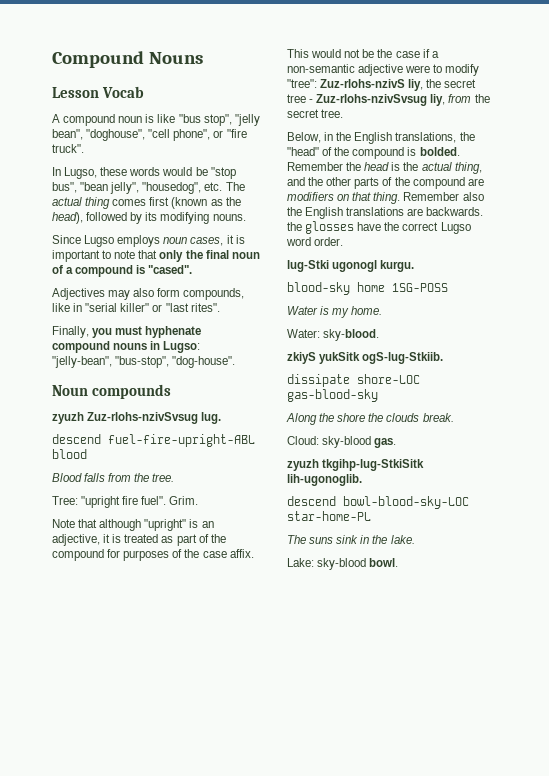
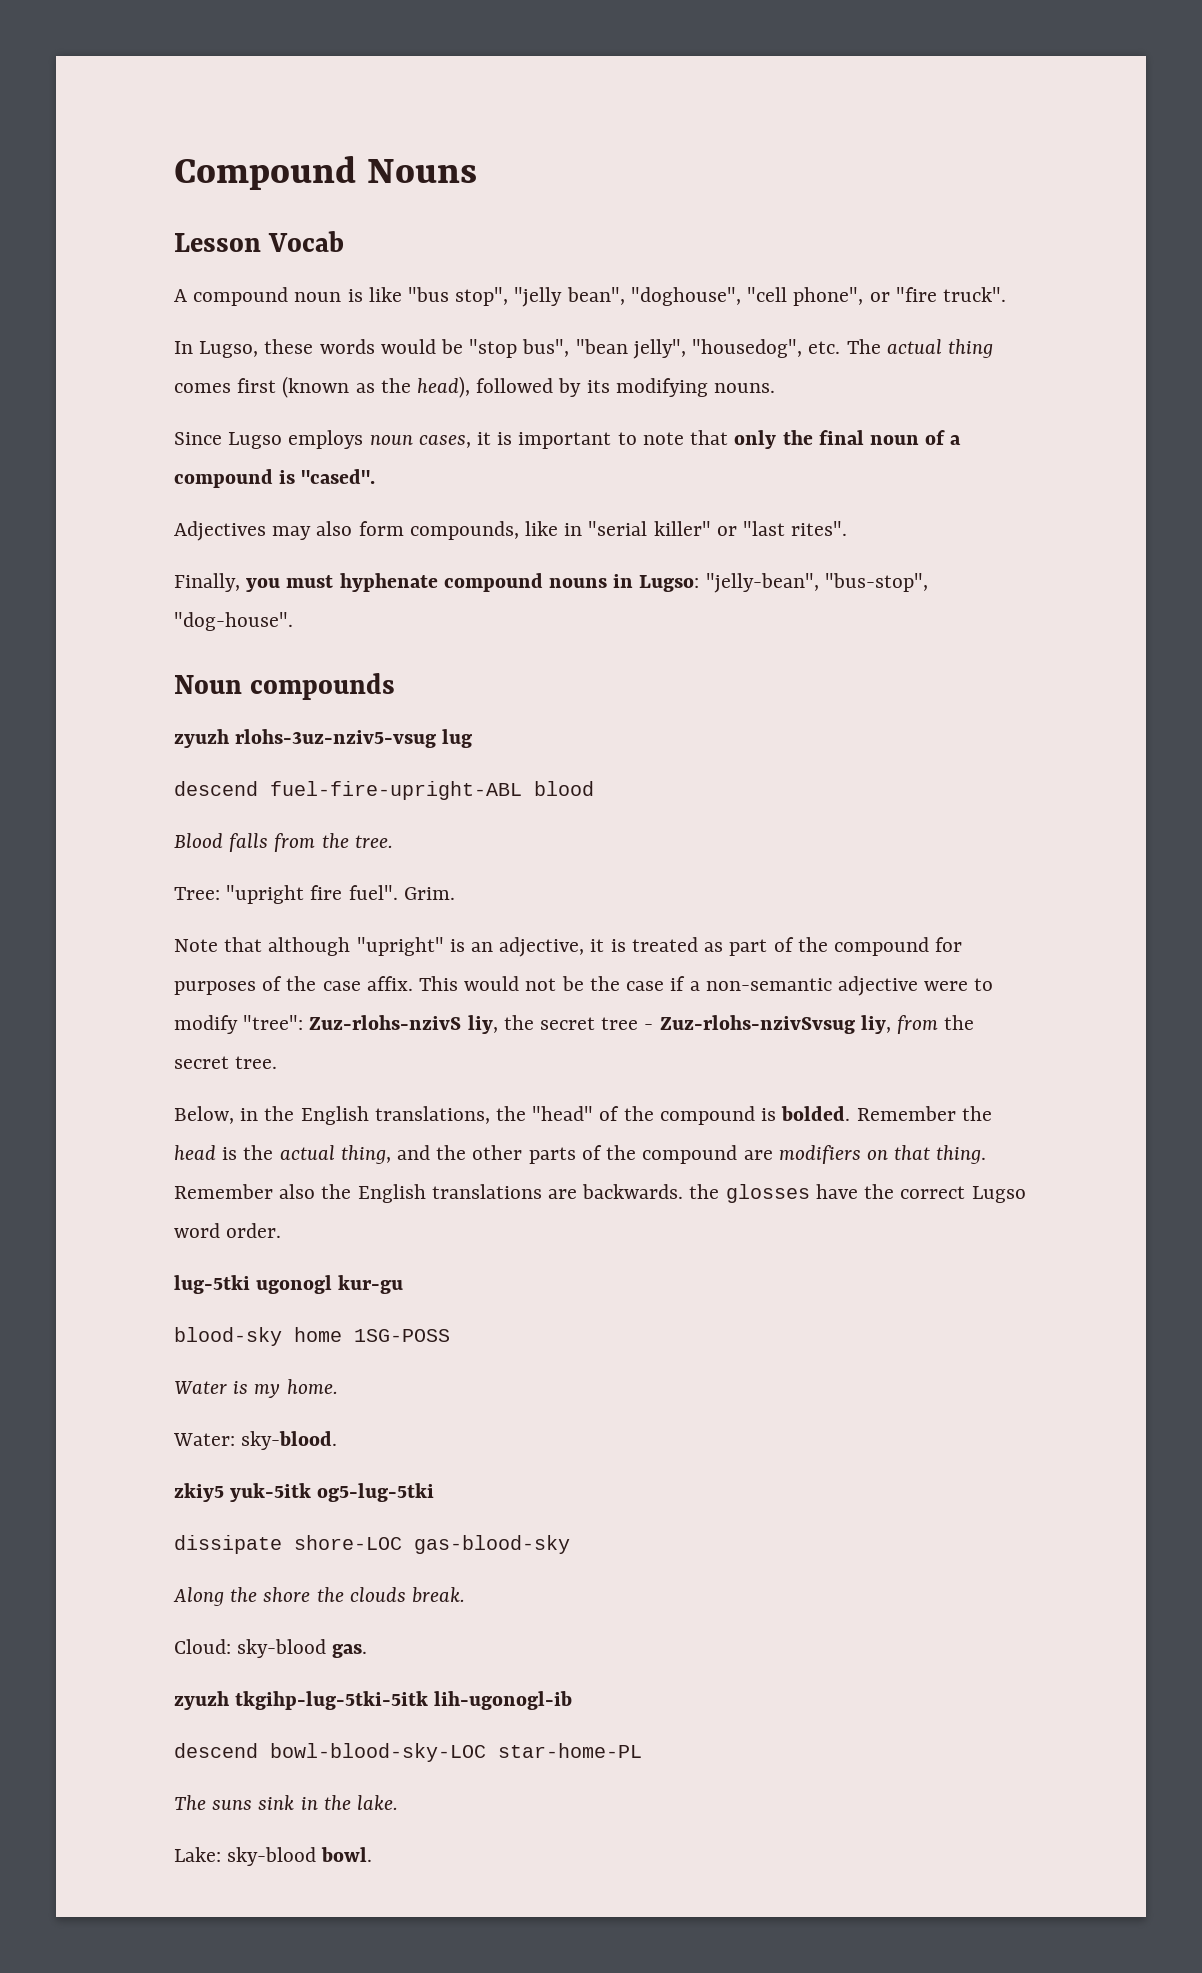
- zyuzh Zuz-rlohs-nzivSvsug lug.
+ zyuzh rlohs-3uz-nziv5-vsug lug
- lug-Stki ugonogl kurgu.
+ lug-5tki ugonogl kur-gu
- zkiyS yukSitk ogS-lug-Stkiib.
+ zkiy5 yuk-5itk og5-lug-5tki
- zyuzh tkgihp-lug-StkiSitk lih-ugonoglib.
+ zyuzh tkgihp-lug-5tki-5itk lih-ugonogl-ib

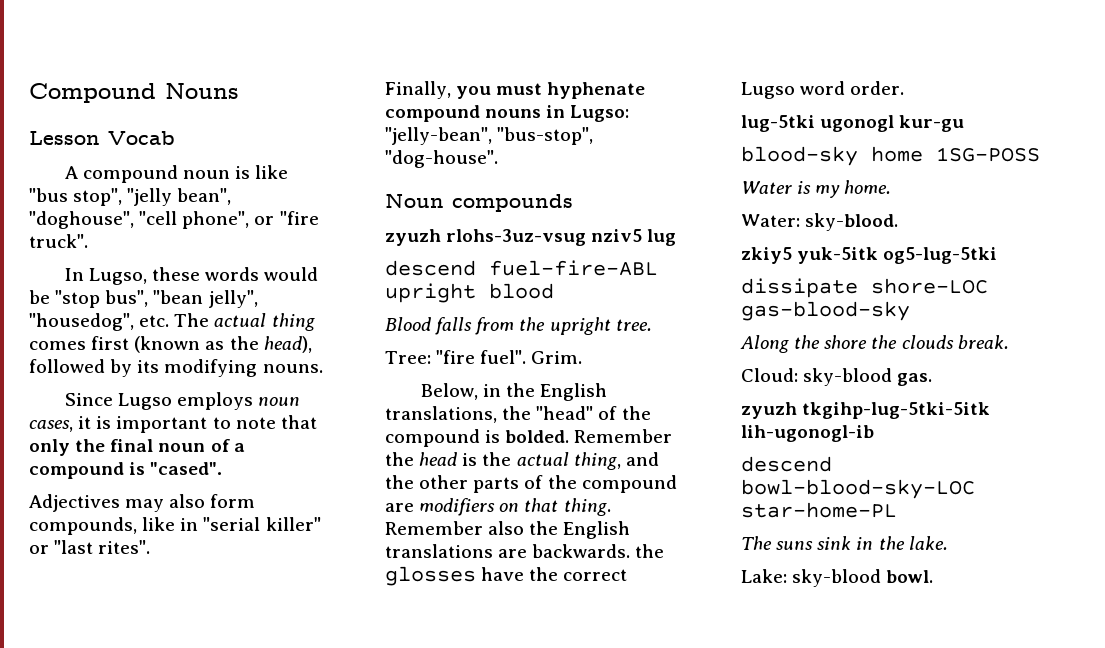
- zyuzh rlohs-3uz-nziv5-vsug lug
+ zyuzh rlohs-3uz-vsug nziv5 lug
- descend fuel-fire-upright-ABL blood
+ descend fuel-fire-ABL upright blood
- Blood falls from the tree.
+ Blood falls from the upright tree.
- Tree: "upright fire fuel".
+ Tree: "fire fuel".
- Note that although "upright" is an adjective, it is treated as part of the compound for purposes of the case affix. This would not be the case if a non-semantic adjective were to modify "tree": Zuz-rlohs-nzivS liy, the secret tree - Zuz-rlohs-nzivSvsug liy, from the secret tree.

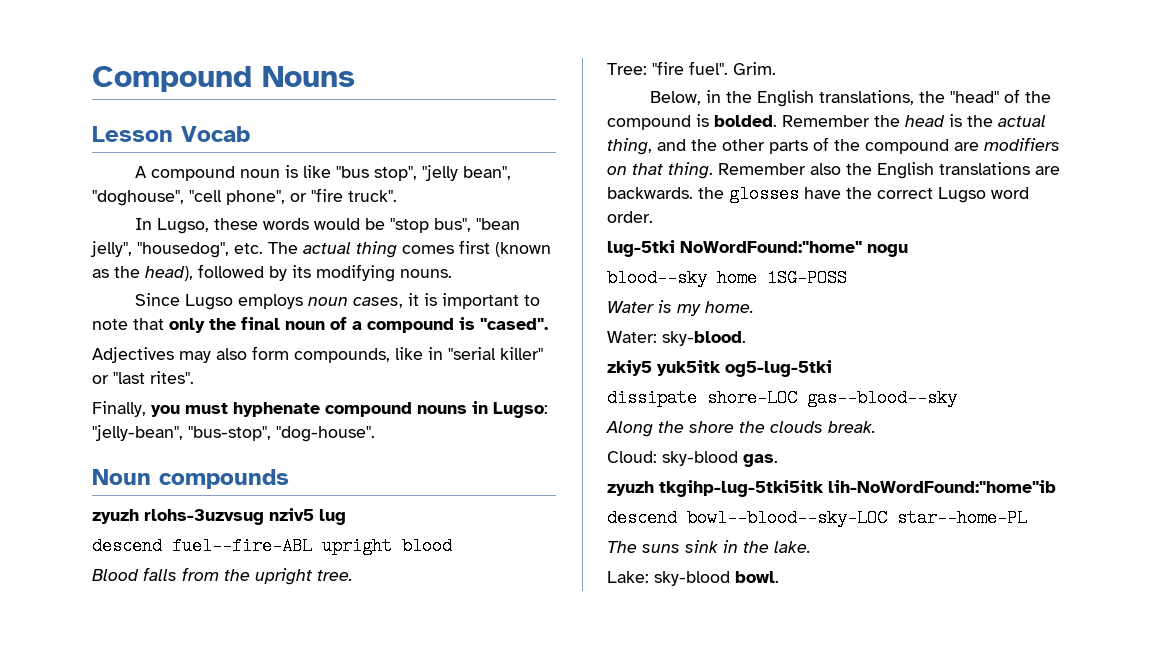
- zyuzh rlohs-3uz-vsug nziv5 lug
+ zyuzh rlohs-3uzvsug nziv5 lug
- descend fuel-fire-ABL upright blood
+ descend fuel--fire-ABL upright blood
- lug-5tki ugonogl kur-gu
- blood-sky home 1SG-POSS
+ lug-5tki NoWordFound:"home" nogu
+ blood--sky home 1SG-POSS
- zkiy5 yuk-5itk og5-lug-5tki
+ zkiy5 yuk5itk og5-lug-5tki
- dissipate shore-LOC gas-blood-sky
+ dissipate shore-LOC gas--blood--sky
- zyuzh tkgihp-lug-5tki-5itk lih-ugonogl-ib
- descend bowl-blood-sky-LOC star-home-PL
+ zyuzh tkgihp-lug-5tki5itk lih-NoWordFound:"home"ib
+ descend bowl--blood--sky-LOC star--home-PL

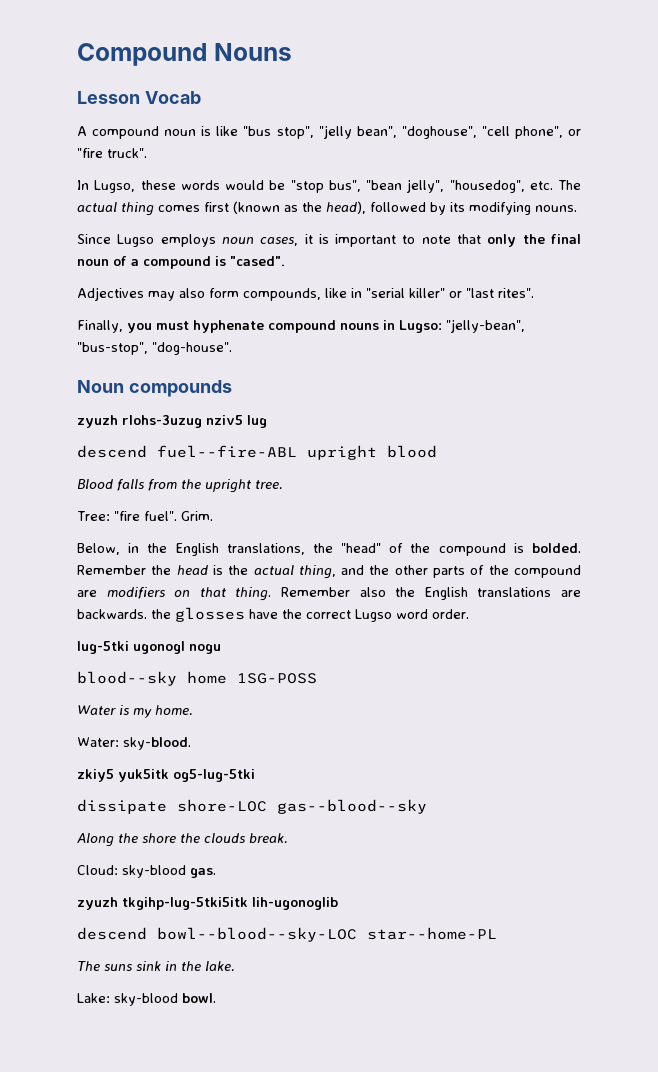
- zyuzh rlohs-3uzvsug nziv5 lug
+ zyuzh rlohs-3uzug nziv5 lug
- lug-5tki NoWordFound:"home" nogu
+ lug-5tki ugonogl nogu
- zyuzh tkgihp-lug-5tki5itk lih-NoWordFound:"home"ib
+ zyuzh tkgihp-lug-5tki5itk lih-ugonoglib

